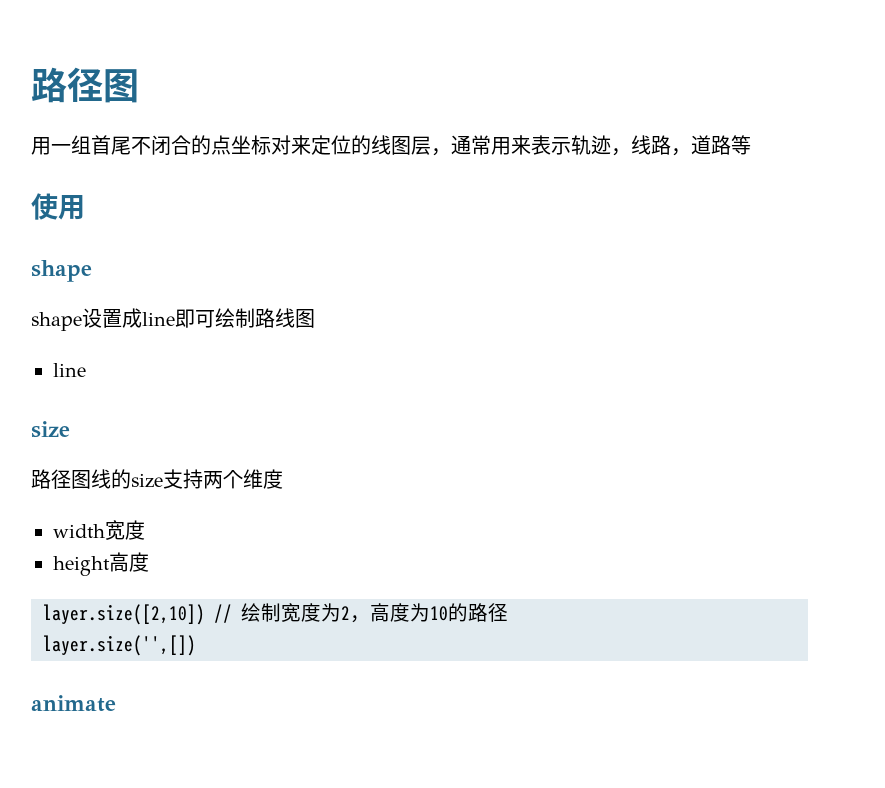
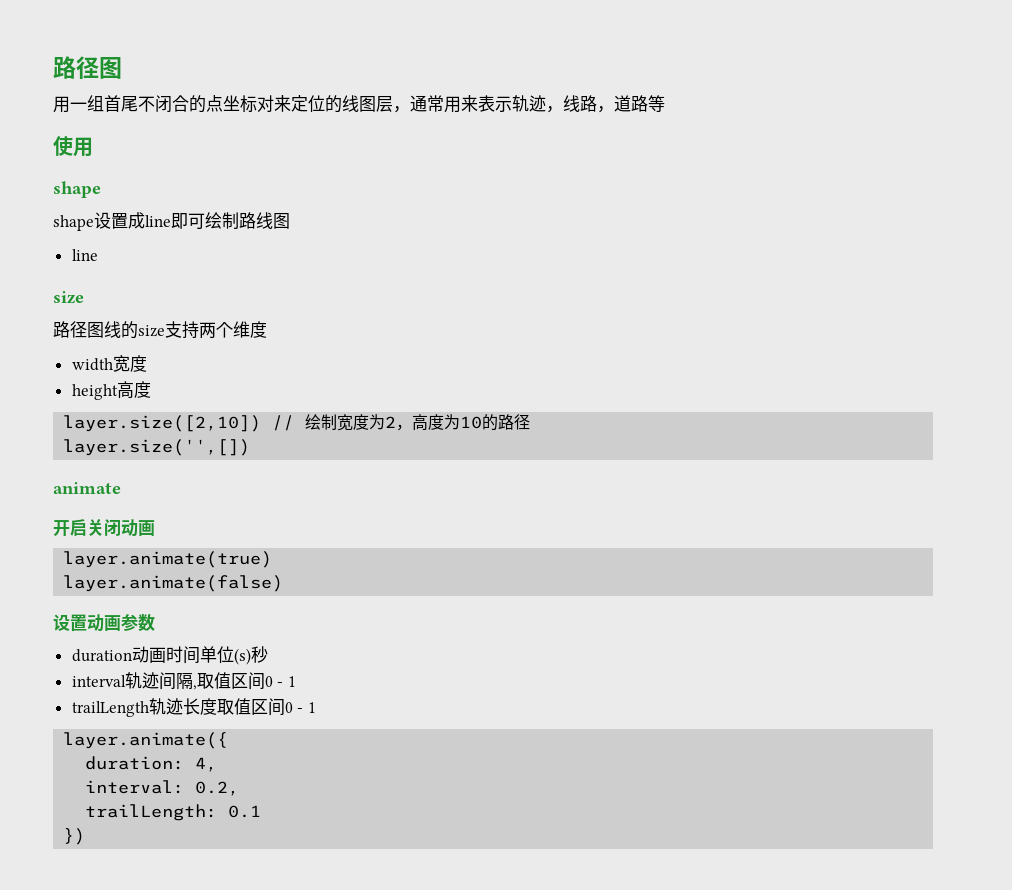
+ 开启关闭动画
+ layer.animate(true)
+ layer.animate(false)
+ 设置动画参数
+ duration动画时间单位(s)秒
+ interval轨迹间隔,取值区间0 - 1
+ trailLength轨迹长度取值区间0 - 1
+ layer.animate({
+ duration: 4,
+ interval: 0.2,
+ trailLength: 0.1
+ })

